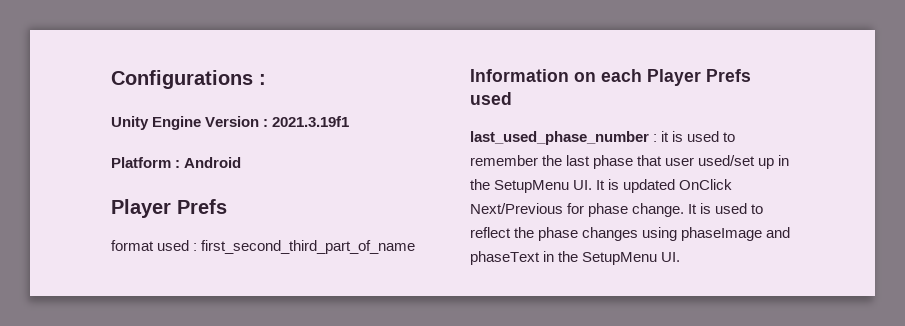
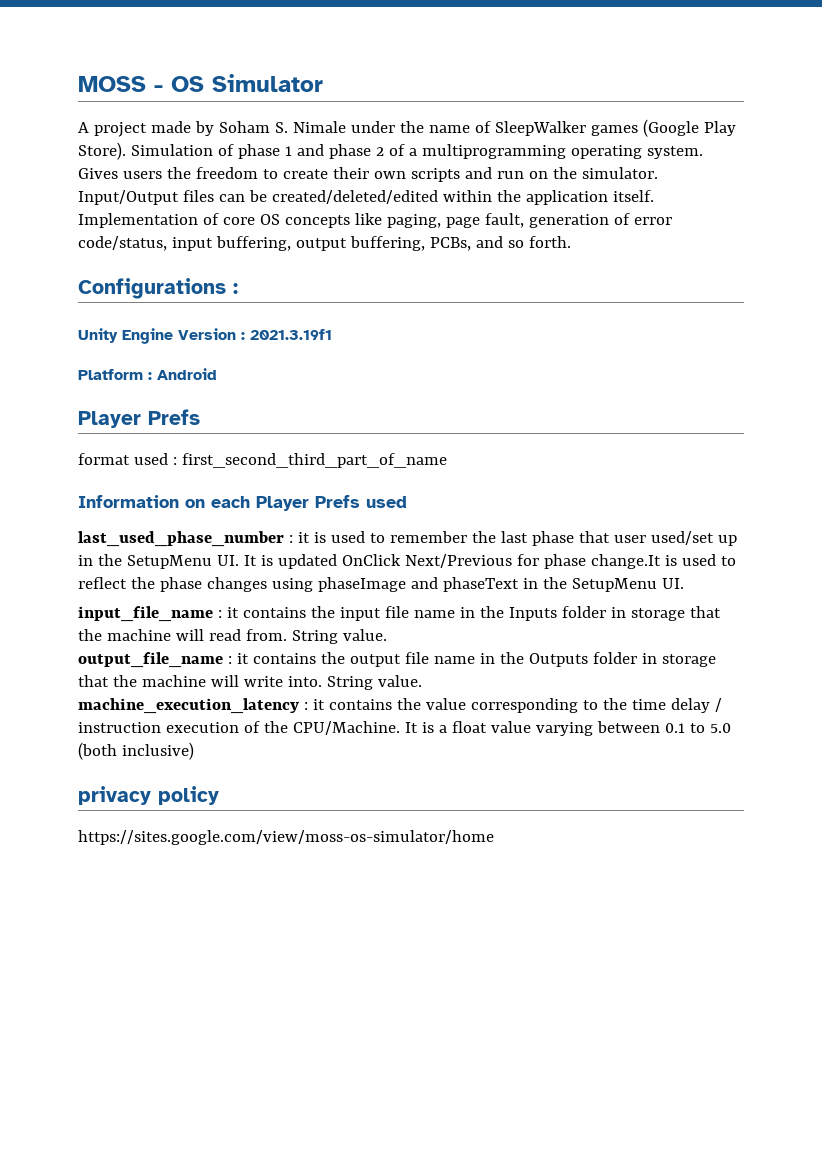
+ MOSS - OS Simulator
+ A project made by Soham S. Nimale under the name of SleepWalker games (Google Play Store). Simulation of phase 1 and phase 2 of a multiprogramming operating system. Gives users the freedom to create their own scripts and run on the simulator. Input/Output files can be created/deleted/edited within the application itself. Implementation of core OS concepts like paging, page fault, generation of error code/status, input buffering, output buffering, PCBs, and so forth.
- last_used_phase_number : it is used to remember the last phase that user used/set up in the SetupMenu UI. It is updated OnClick Next/Previous for phase change. It is used to reflect the phase changes using phaseImage and phaseText in the SetupMenu UI.
+ last_used_phase_number : it is used to remember the last phase that user used/set up in the SetupMenu UI. It is updated OnClick Next/Previous for phase change.It is used to reflect the phase changes using phaseImage and phaseText in the SetupMenu UI.
+ input_file_name : it contains the input file name in the Inputs folder in storage that the machine will read from. String value.
+ output_file_name : it contains the output file name in the Outputs folder in storage that the machine will write into. String value.
+ machine_execution_latency : it contains the value corresponding to the time delay / instruction execution of the CPU/Machine. It is a float value varying between 0.1 to 5.0 (both inclusive)
+ privacy policy
+ https://sites.google.com/view/moss-os-simulator/home

